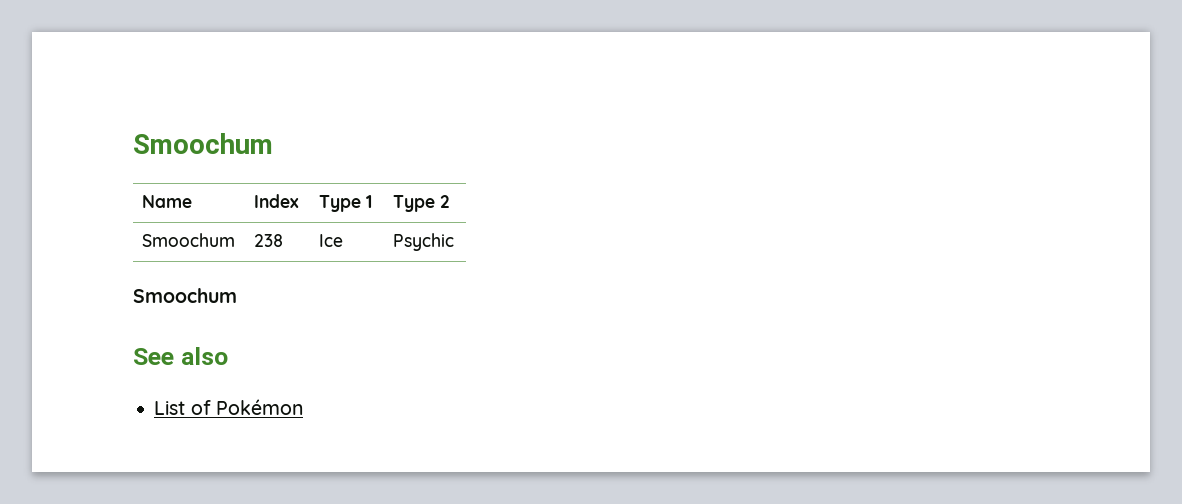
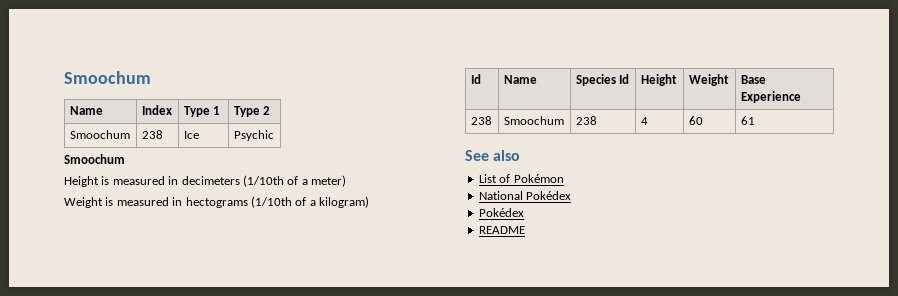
+ Height is measured in decimeters (1/10th of a meter)
+ Weight is measured in hectograms (1/10th of a kilogram)
+ Id | Name | Species Id | Height | Weight | Base Experience
+ 238 | Smoochum | 238 | 4 | 60 | 61
+ National Pokédex
+ Pokédex
+ README

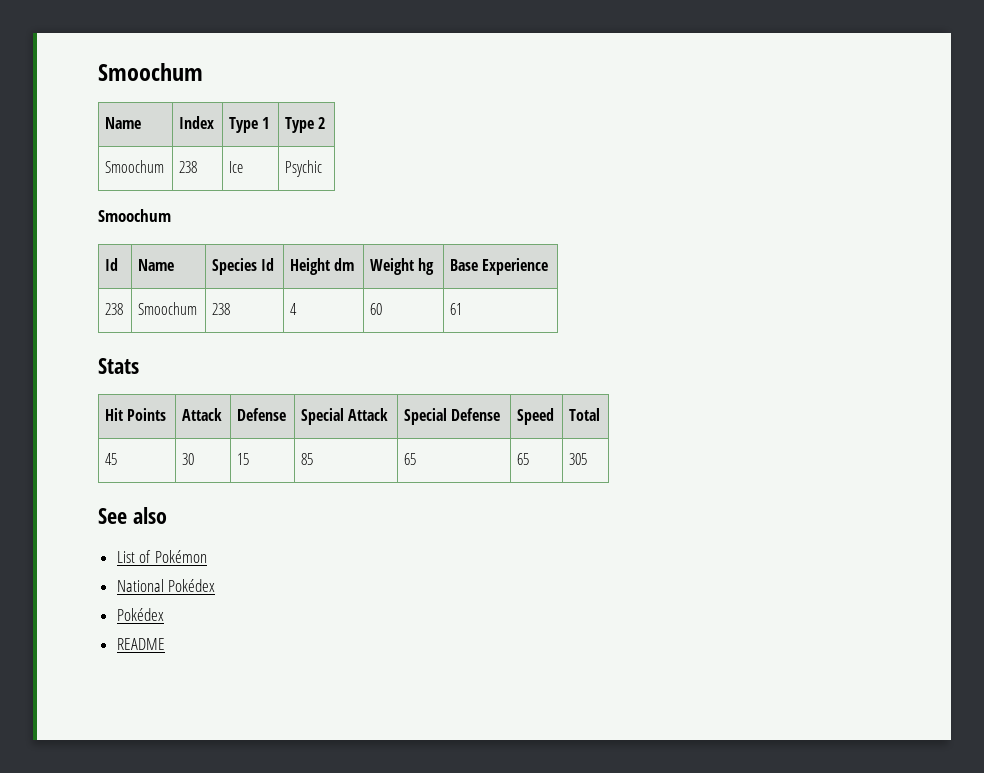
- Height is measured in decimeters (1/10th of a meter)
- Weight is measured in hectograms (1/10th of a kilogram)
- Id | Name | Species Id | Height | Weight | Base Experience
+ Id | Name | Species Id | Height dm | Weight hg | Base Experience
+ Stats
+ Hit Points | Attack | Defense | Special Attack | Special Defense | Speed | Total
+ 45 | 30 | 15 | 85 | 65 | 65 | 305

